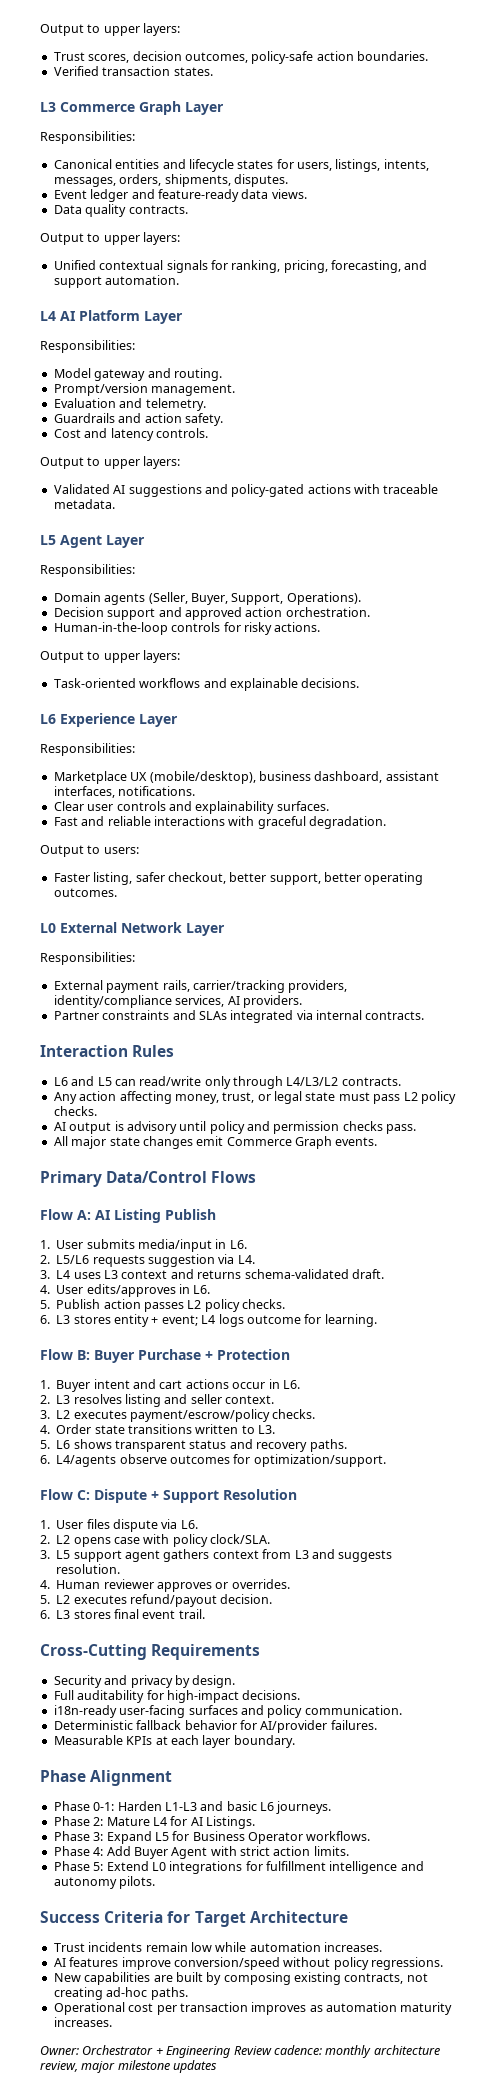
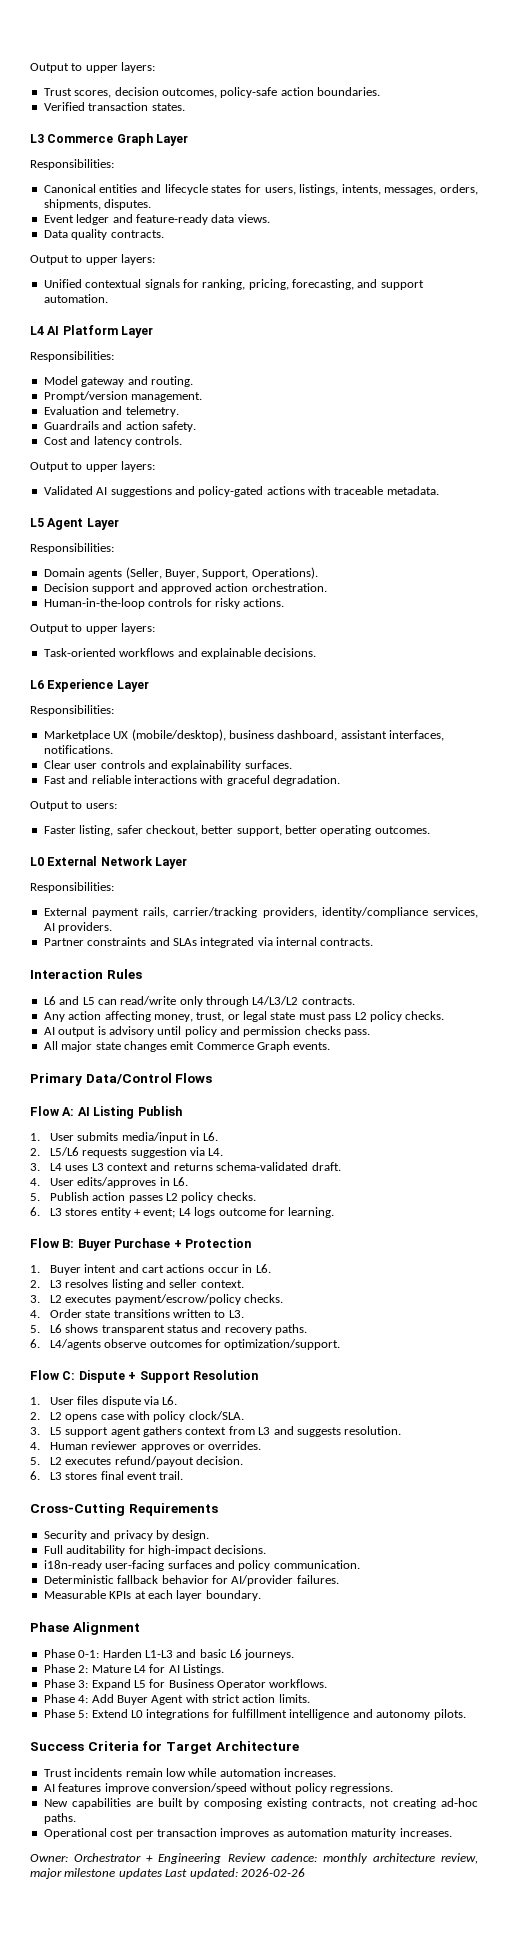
- Owner: Orchestrator + Engineering Review cadence: monthly architecture review, major milestone updates
+ Owner: Orchestrator + Engineering Review cadence: monthly architecture review, major milestone updates Last updated: 2026-02-26

